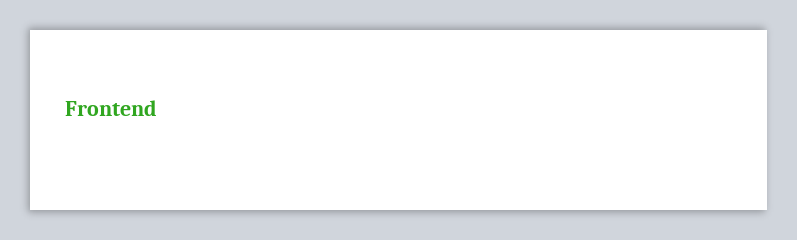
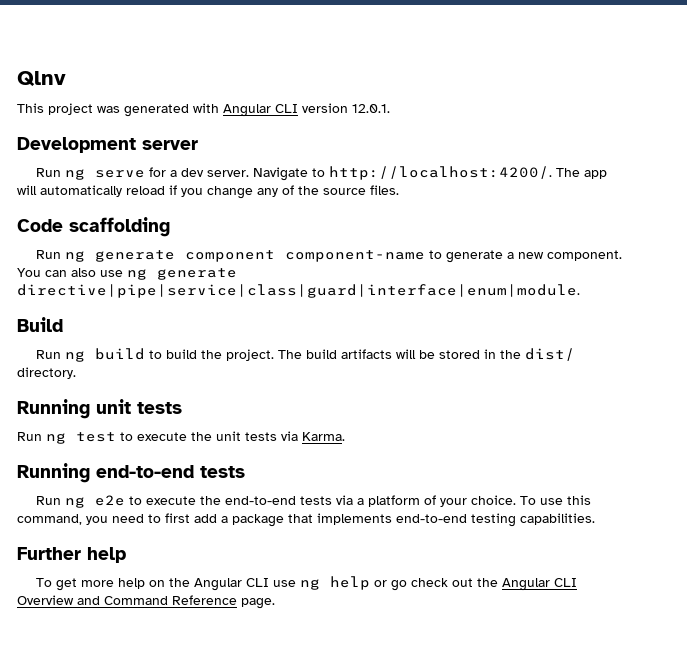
- Frontend
+ Qlnv
+ This project was generated with Angular CLI version 12.0.1.
+ Development server
+ Run ng serve for a dev server. Navigate to http://localhost:4200/. The app will automatically reload if you change any of the source files.
+ Code scaffolding
+ Run ng generate component component-name to generate a new component. You can also use ng generate directive|pipe|service|class|guard|interface|enum|module.
+ Build
+ Run ng build to build the project. The build artifacts will be stored in the dist/ directory.
+ Running unit tests
+ Run ng test to execute the unit tests via Karma.
+ Running end-to-end tests
+ Run ng e2e to execute the end-to-end tests via a platform of your choice. To use this command, you need to first add a package that implements end-to-end testing capabilities.
+ Further help
+ To get more help on the Angular CLI use ng help or go check out the Angular CLI Overview and Command Reference page.

